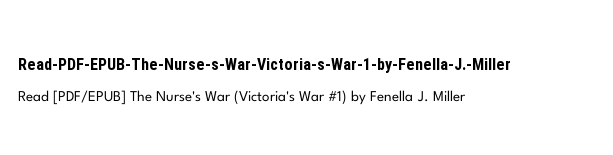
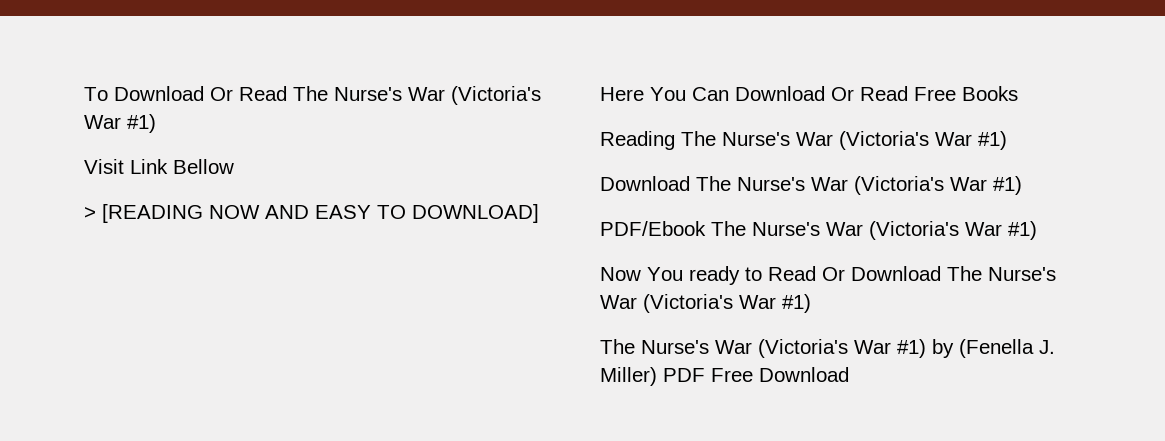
- Read-PDF-EPUB-The-Nurse-s-War-Victoria-s-War-1-by-Fenella-J.-Miller
- Read [PDF/EPUB] The Nurse's War (Victoria's War #1) by Fenella J. Miller
+ To Download Or Read The Nurse's War (Victoria's War #1)
+ Visit Link Bellow
+ > [READING NOW AND EASY TO DOWNLOAD] Here You Can Download Or Read Free Books
+ Reading The Nurse's War (Victoria's War #1)
+ Download The Nurse's War (Victoria's War #1)
+ PDF/Ebook The Nurse's War (Victoria's War #1)
+ Now You ready to Read Or Download The Nurse's War (Victoria's War #1)
+ The Nurse's War (Victoria's War #1) by (Fenella J. Miller) PDF Free Download

